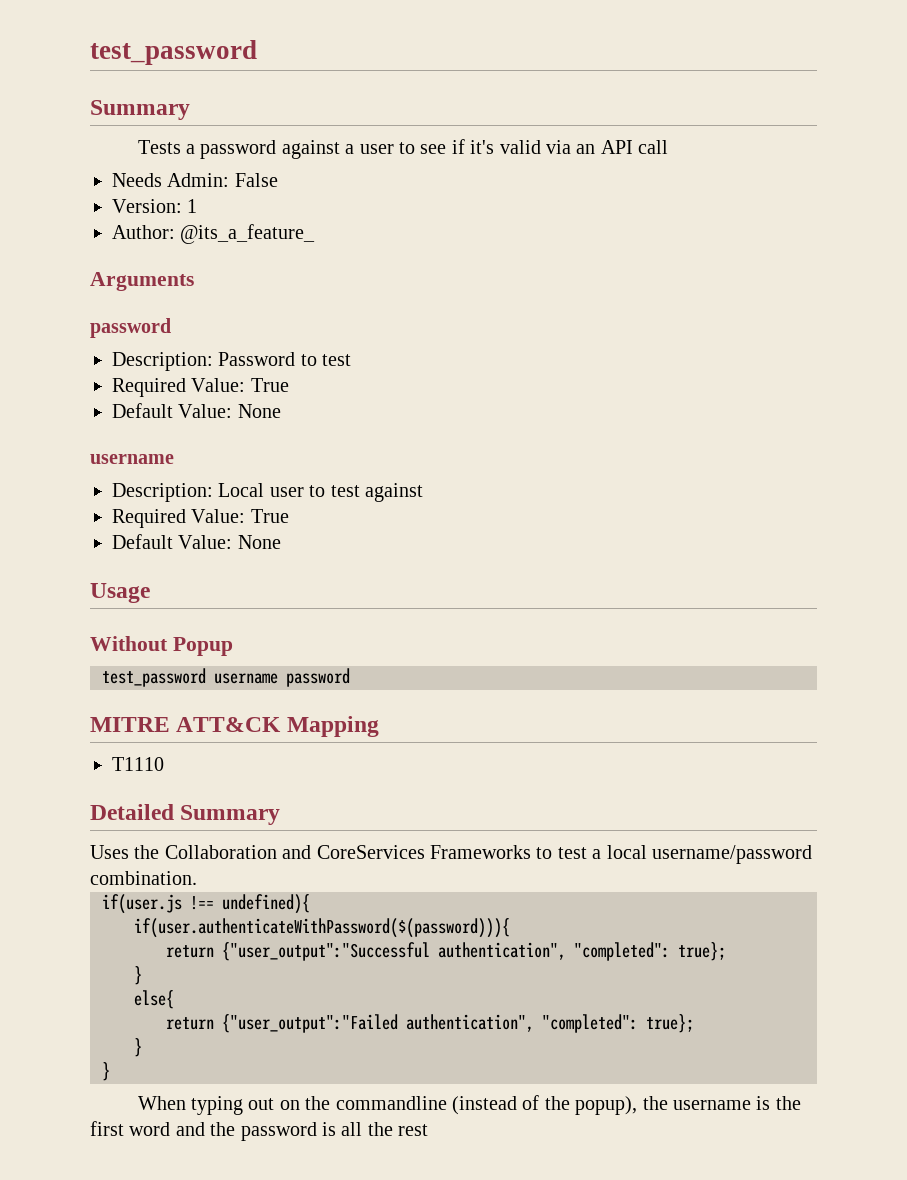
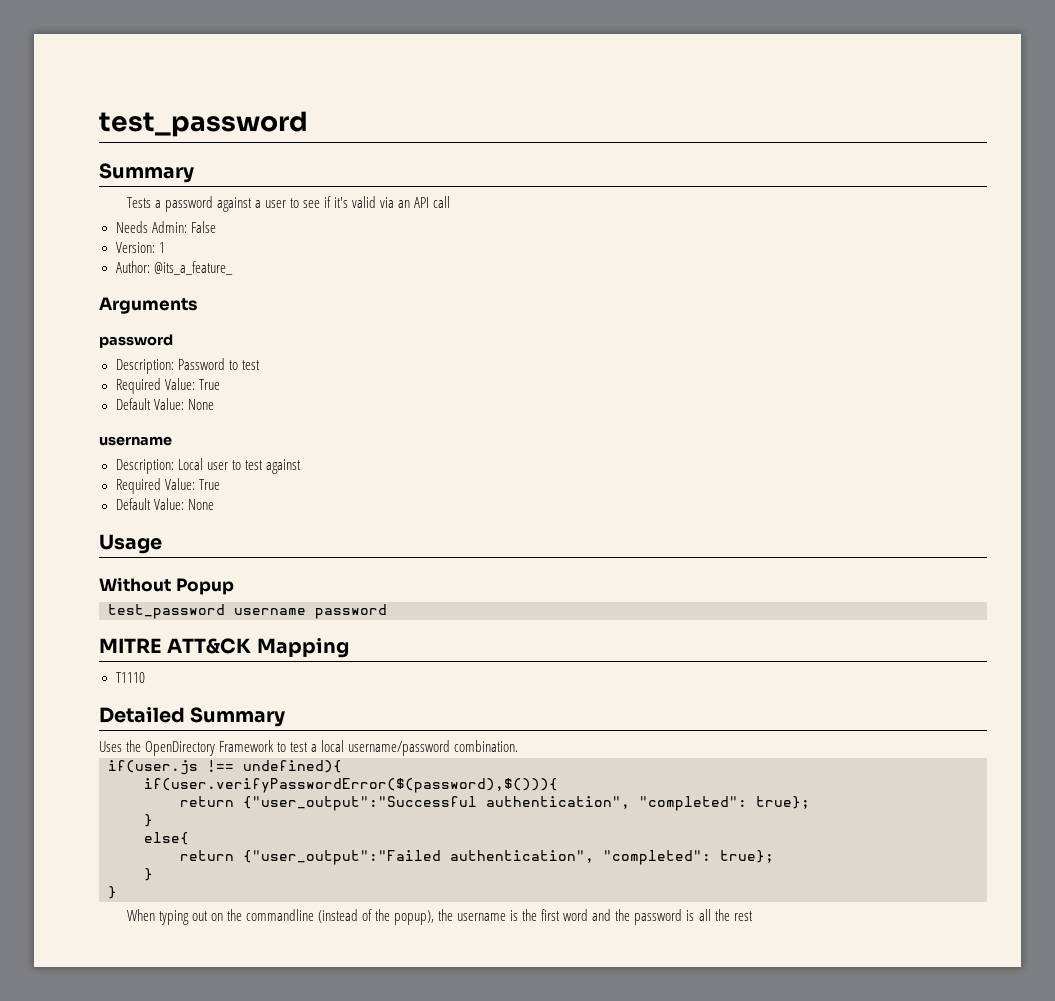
- Uses the Collaboration and CoreServices Frameworks to test a local username/password combination.
+ Uses the OpenDirectory Framework to test a local username/password combination.
- if(user.authenticateWithPassword($(password))){
+ if(user.verifyPasswordError($(password),$())){

